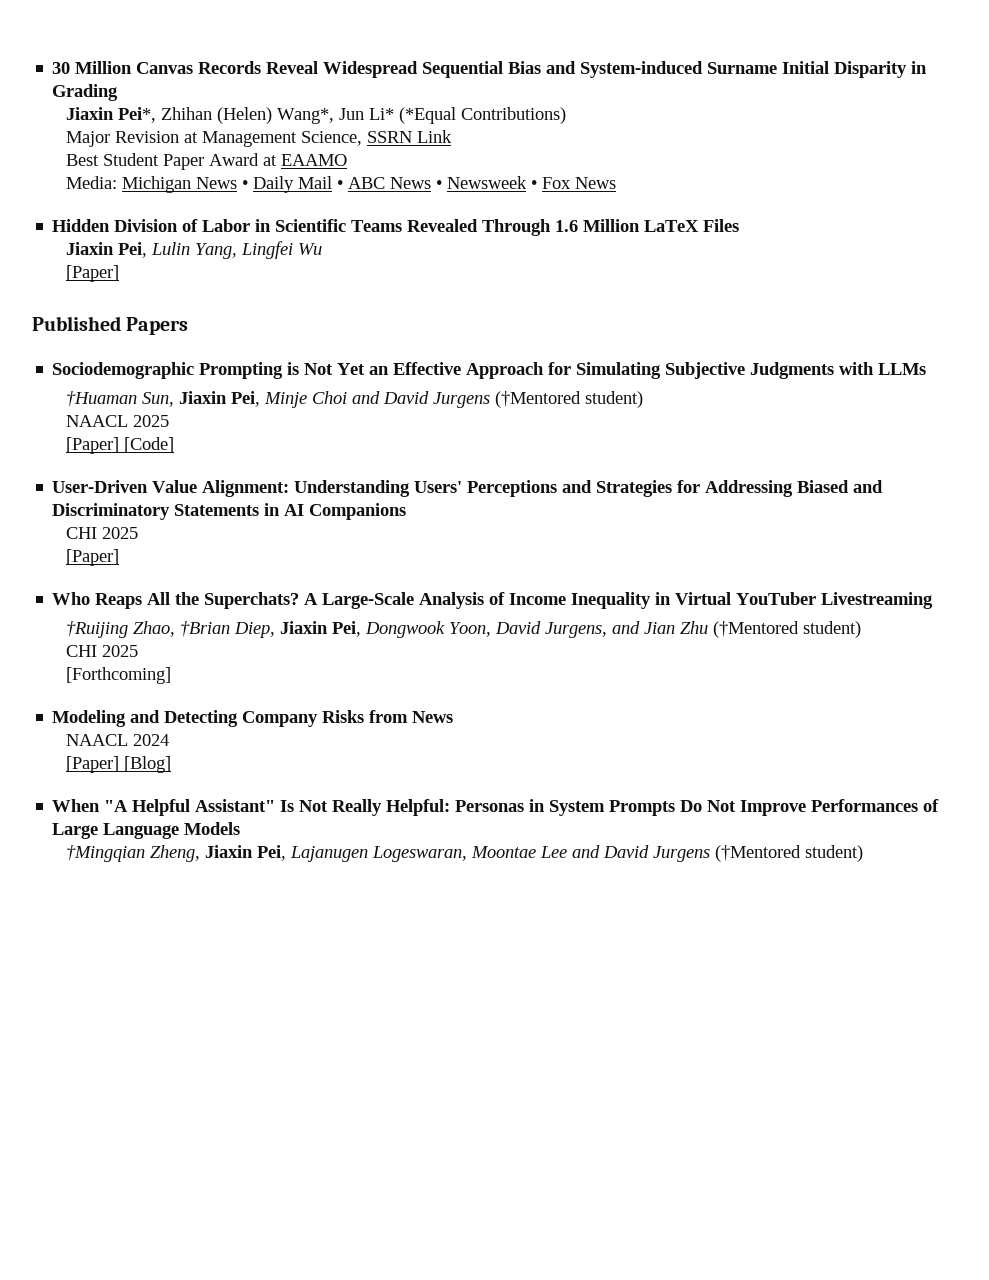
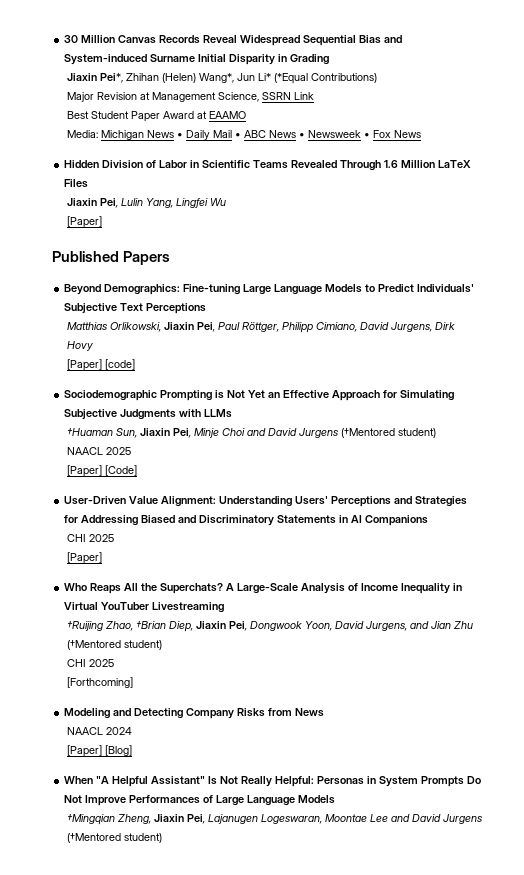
+ Beyond Demographics: Fine-tuning Large Language Models to Predict Individuals' Subjective Text Perceptions
+ Matthias Orlikowski, Jiaxin Pei, Paul Röttger, Philipp Cimiano, David Jurgens, Dirk Hovy
+ [Paper] [code]

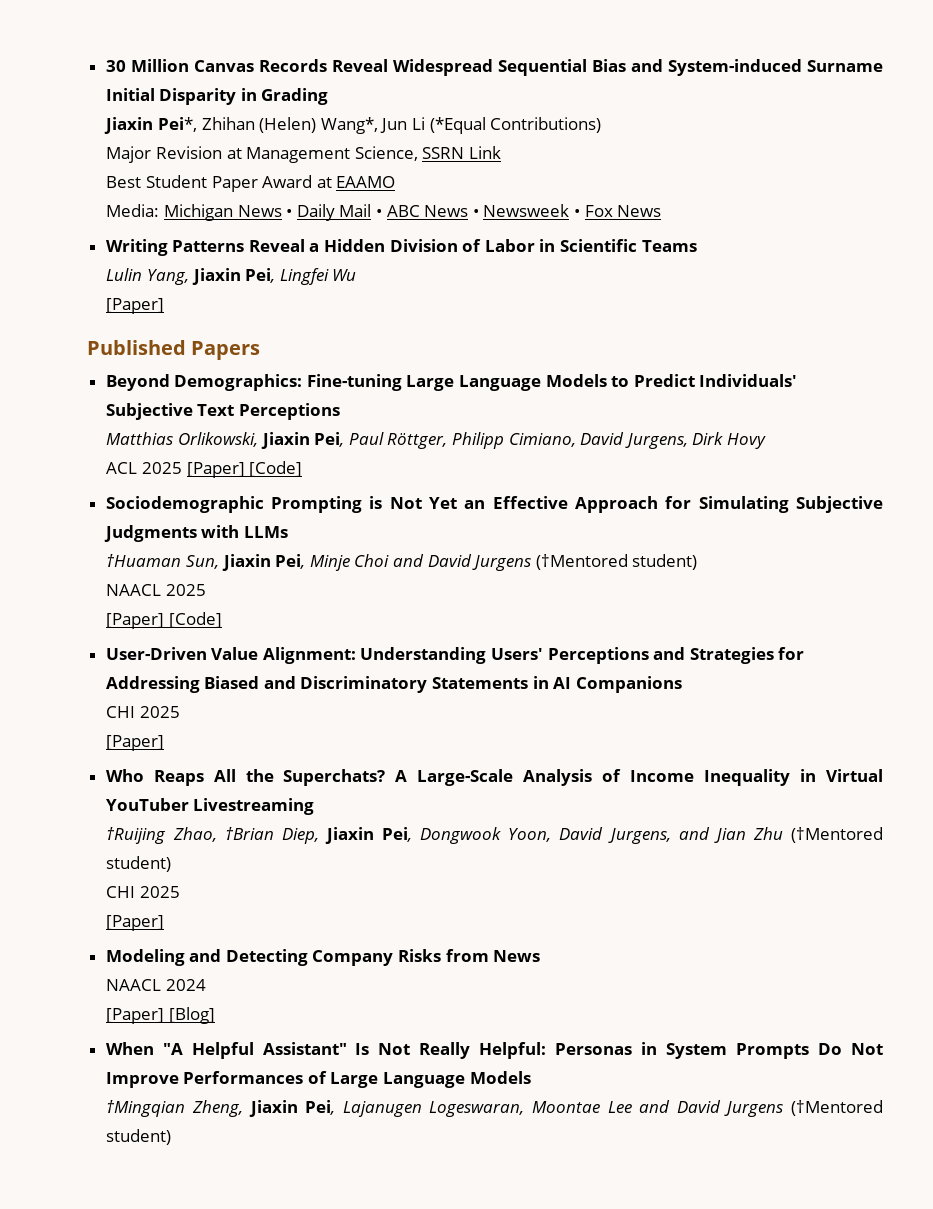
- Jiaxin Pei*, Zhihan (Helen) Wang*, Jun Li* (*Equal Contributions)
+ Jiaxin Pei*, Zhihan (Helen) Wang*, Jun Li (*Equal Contributions)
- Hidden Division of Labor in Scientific Teams Revealed Through 1.6 Million LaTeX Files
- Jiaxin Pei, Lulin Yang, Lingfei Wu
+ Writing Patterns Reveal a Hidden Division of Labor in Scientific Teams
+ Lulin Yang, Jiaxin Pei, Lingfei Wu
- [Paper] [code]
+ ACL 2025 [Paper] [Code]
  †Ruijing Zhao, †Brian Diep, Jiaxin Pei, Dongwook Yoon, David Jurgens, and Jian Zhu (†Mentored student)
  CHI 2025
- [Forthcoming]
+ [Paper]

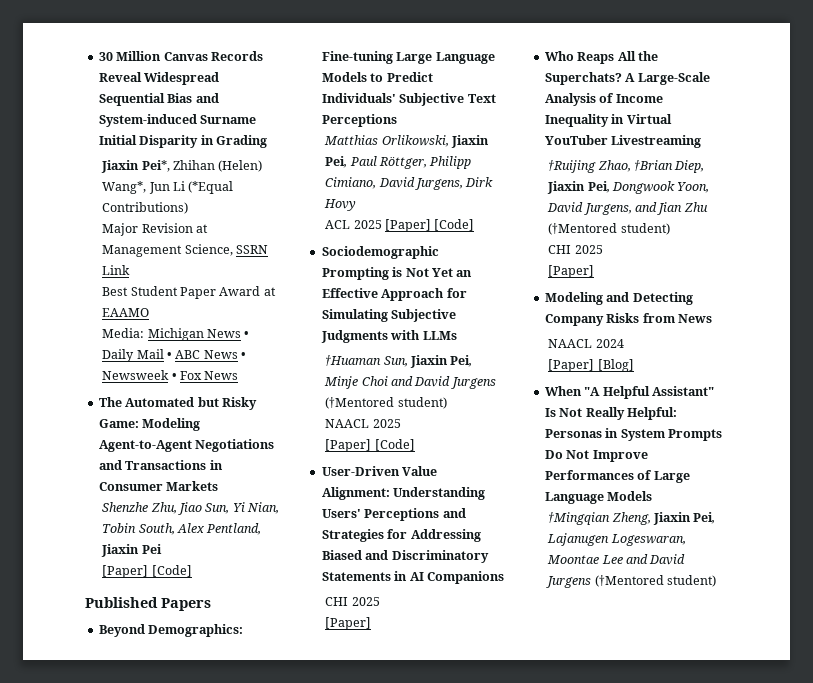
- Writing Patterns Reveal a Hidden Division of Labor in Scientific Teams
- Lulin Yang, Jiaxin Pei, Lingfei Wu
- [Paper]
+ The Automated but Risky Game: Modeling Agent-to-Agent Negotiations and Transactions in Consumer Markets
+ Shenzhe Zhu, Jiao Sun, Yi Nian, Tobin South, Alex Pentland, Jiaxin Pei
+ [Paper] [Code]

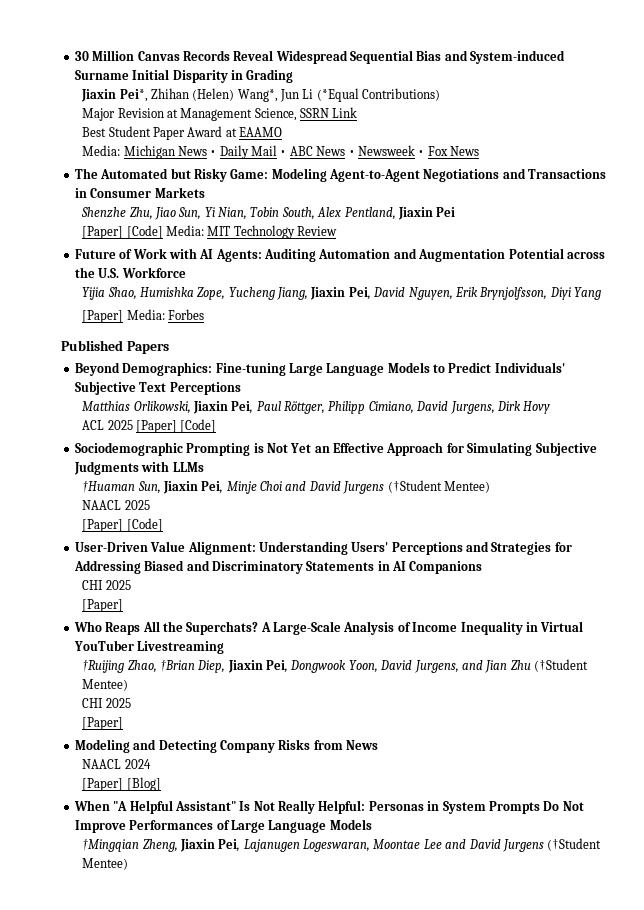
  Shenzhe Zhu, Jiao Sun, Yi Nian, Tobin South, Alex Pentland, Jiaxin Pei
- [Paper] [Code]
+ [Paper] [Code] Media: MIT Technology Review
+ Future of Work with AI Agents: Auditing Automation and Augmentation Potential across the U.S. Workforce
+ Yijia Shao, Humishka Zope, Yucheng Jiang, Jiaxin Pei, David Nguyen, Erik Brynjolfsson, Diyi Yang
+ [Paper] Media: Forbes
- †Huaman Sun, Jiaxin Pei, Minje Choi and David Jurgens (†Mentored student)
+ †Huaman Sun, Jiaxin Pei, Minje Choi and David Jurgens (†Student Mentee)
- †Ruijing Zhao, †Brian Diep, Jiaxin Pei, Dongwook Yoon, David Jurgens, and Jian Zhu (†Mentored student)
+ †Ruijing Zhao, †Brian Diep, Jiaxin Pei, Dongwook Yoon, David Jurgens, and Jian Zhu (†Student Mentee)
- †Mingqian Zheng, Jiaxin Pei, Lajanugen Logeswaran, Moontae Lee and David Jurgens (†Mentored student)
+ †Mingqian Zheng, Jiaxin Pei, Lajanugen Logeswaran, Moontae Lee and David Jurgens (†Student Mentee)

